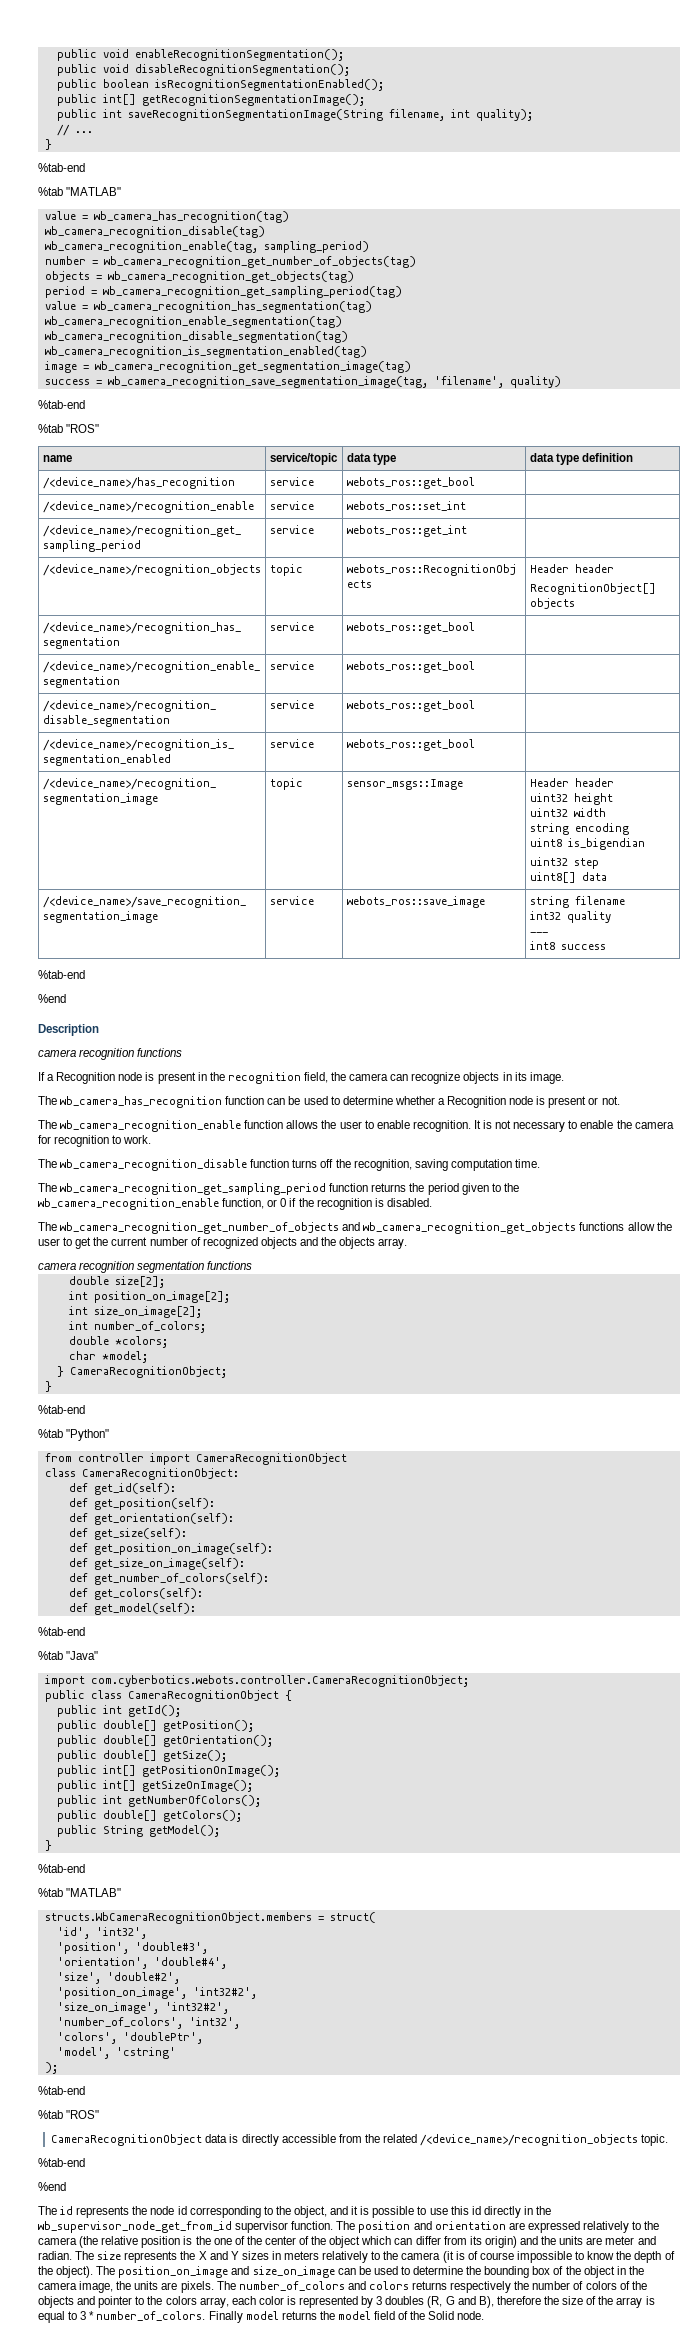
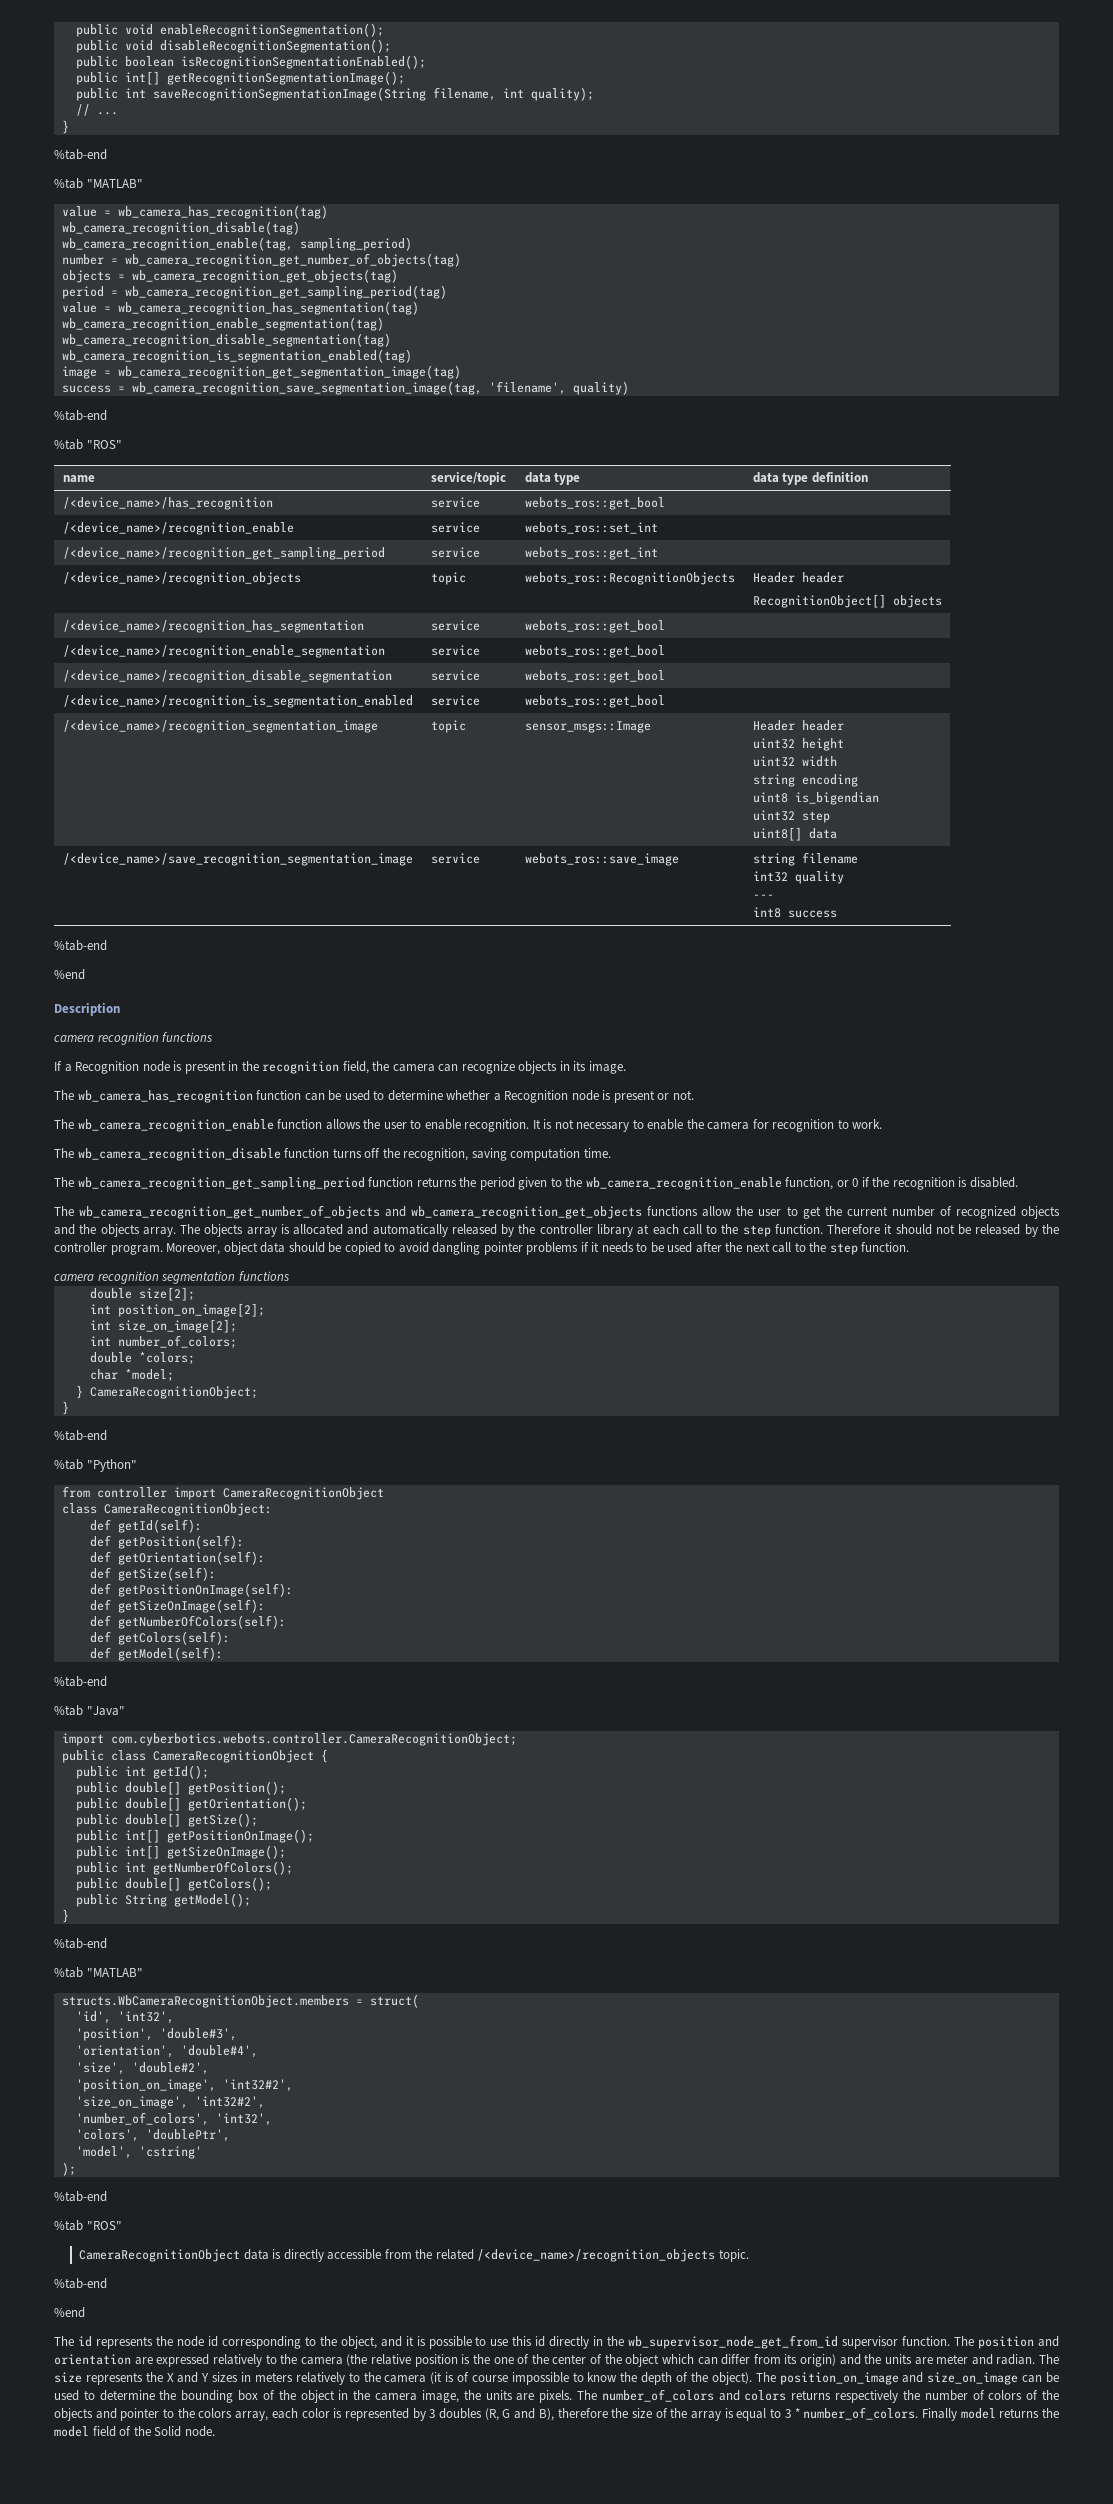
+ The objects array is allocated and automatically released by the controller library at each call to the step function. Therefore it should not be released by the controller program. Moreover, object data should be copied to avoid dangling pointer problems if it needs to be used after the next call to the step function.
- def get_id(self):
- def get_position(self):
- def get_orientation(self):
- def get_size(self):
- def get_position_on_image(self):
- def get_size_on_image(self):
- def get_number_of_colors(self):
- def get_colors(self):
- def get_model(self):
+ def getId(self):
+ def getPosition(self):
+ def getOrientation(self):
+ def getSize(self):
+ def getPositionOnImage(self):
+ def getSizeOnImage(self):
+ def getNumberOfColors(self):
+ def getColors(self):
+ def getModel(self):

